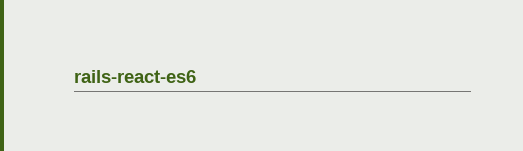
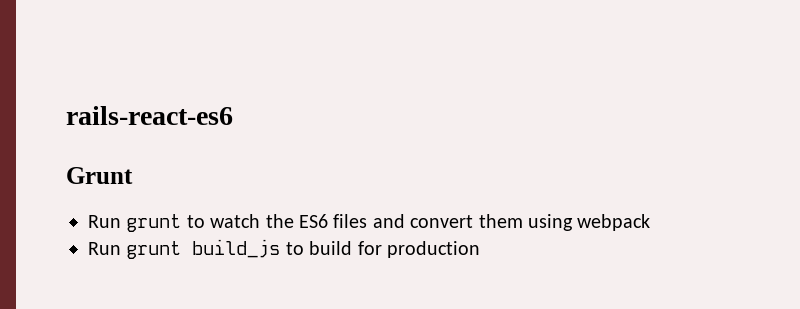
+ Grunt
+ Run grunt to watch the ES6 files and convert them using webpack
+ Run grunt build_js to build for production

